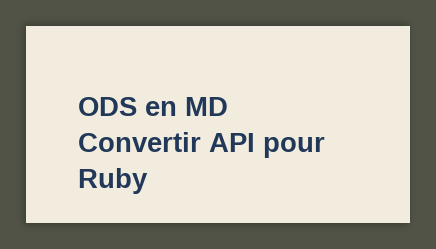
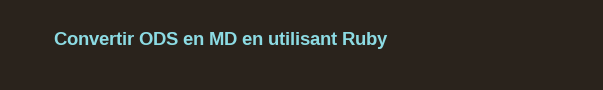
- ODS en MD Convertir API pour Ruby
+ Convertir ODS en MD en utilisant Ruby

